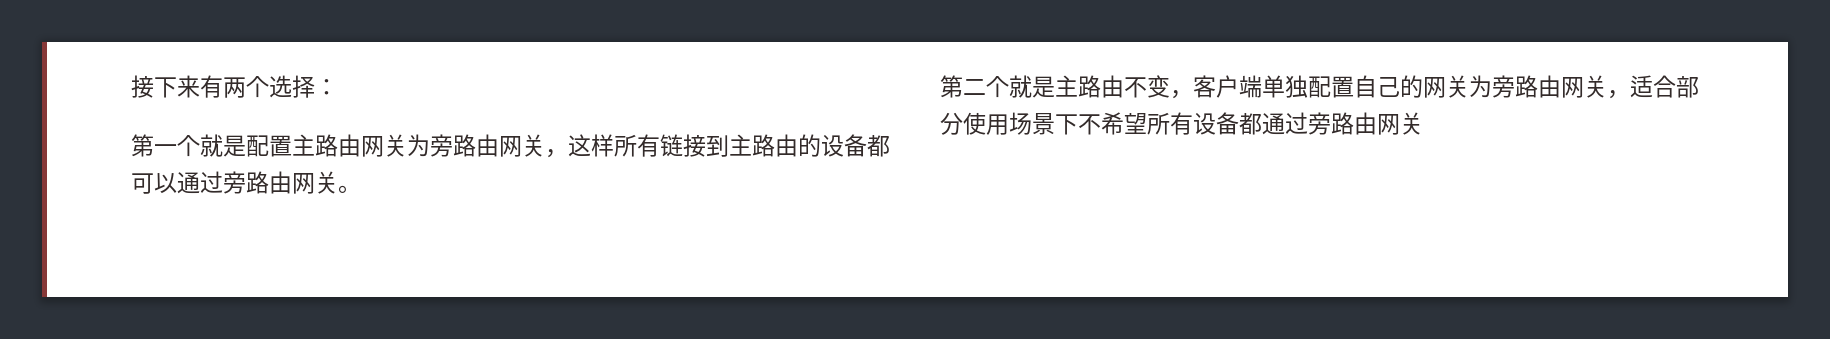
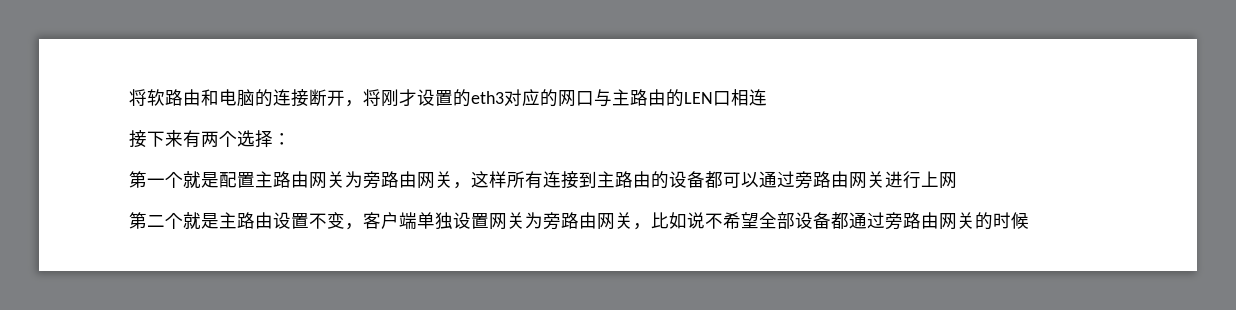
+ 将软路由和电脑的连接断开，将刚才设置的eth3对应的网口与主路由的LEN口相连
- 第一个就是配置主路由网关为旁路由网关，这样所有链接到主路由的设备都可以通过旁路由网关。
+ 第一个就是配置主路由网关为旁路由网关，这样所有连接到主路由的设备都可以通过旁路由网关进行上网
- 第二个就是主路由不变，客户端单独配置自己的网关为旁路由网关，适合部分使用场景下不希望所有设备都通过旁路由网关
+ 第二个就是主路由设置不变，客户端单独设置网关为旁路由网关，比如说不希望全部设备都通过旁路由网关的时候

